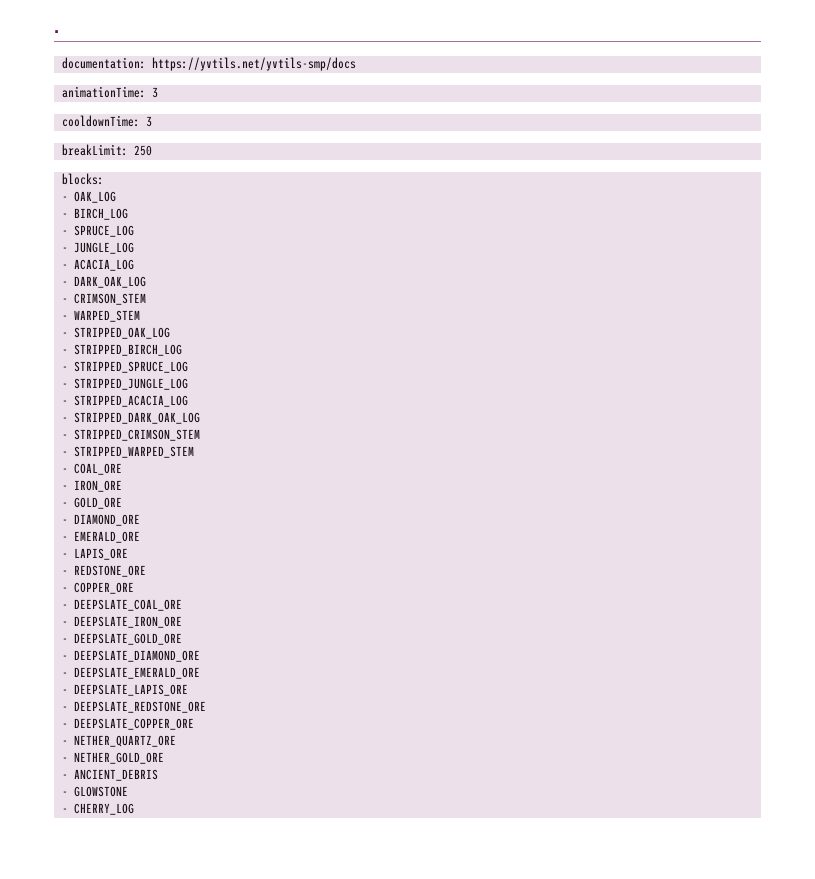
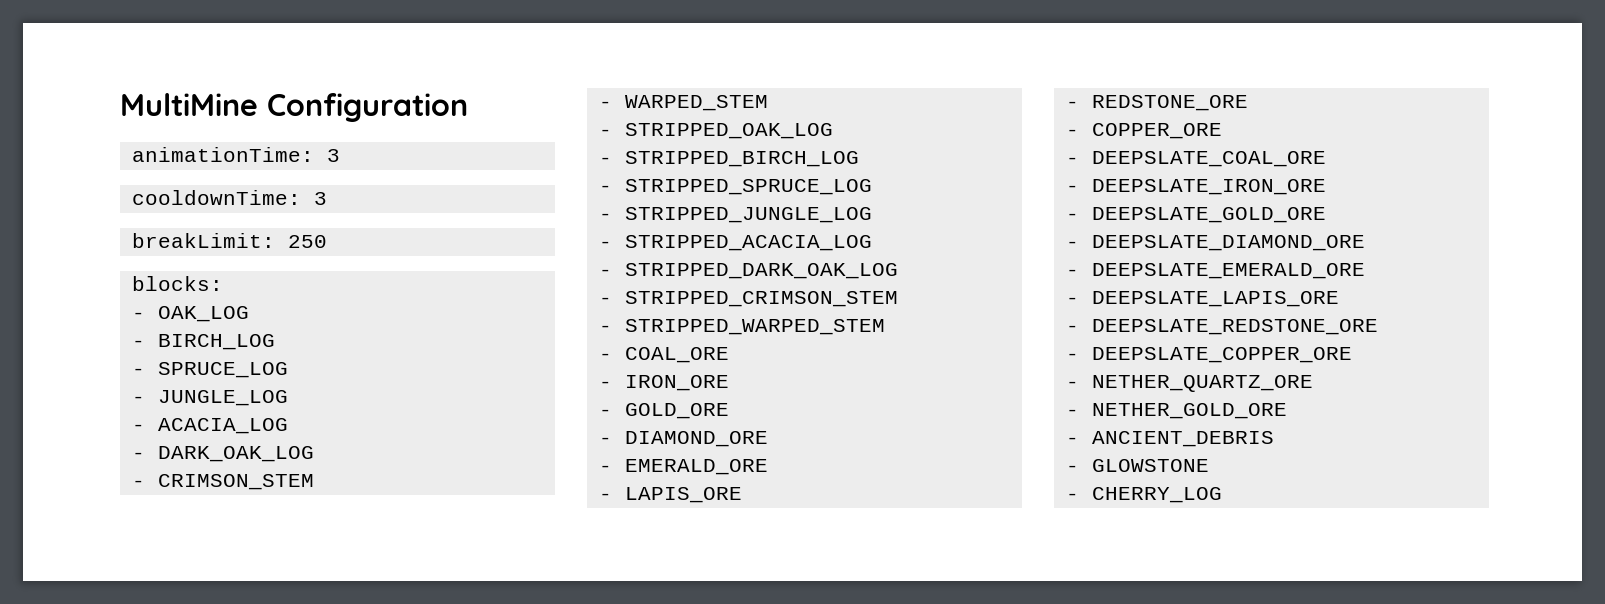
- .
- documentation: https://yvtils.net/yvtils-smp/docs
+ MultiMine Configuration

